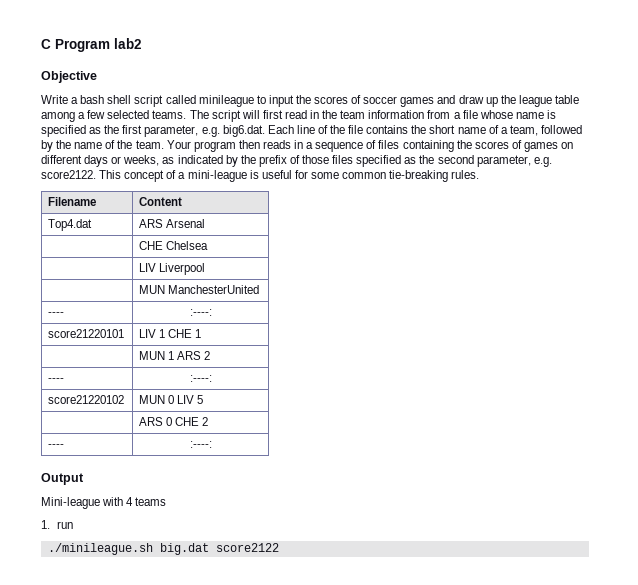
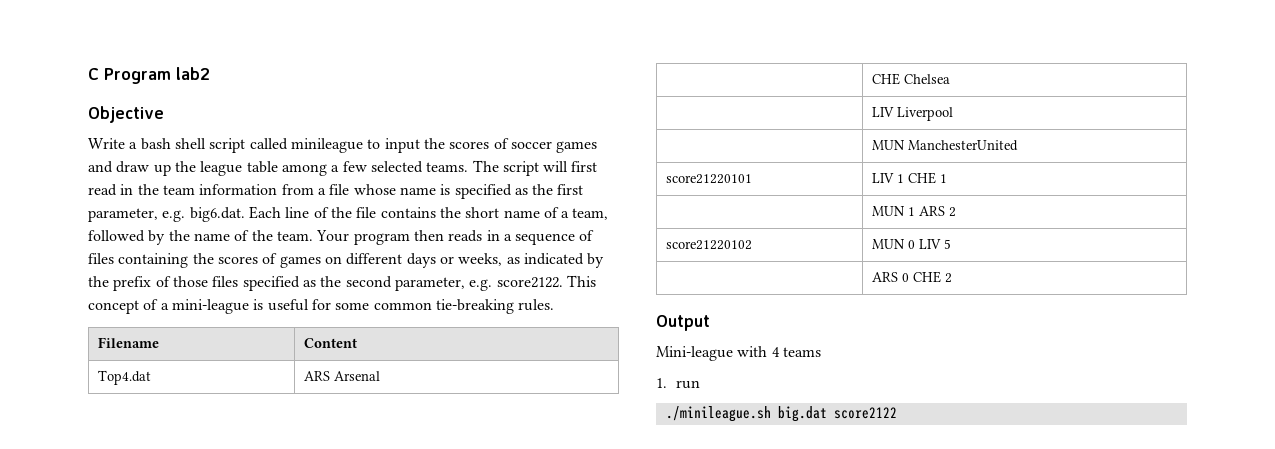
  | MUN ManchesterUnited
- ---- | :----:
  | MUN 1 ARS 2
- ---- | :----:
  | ARS 0 CHE 2
- ---- | :----:

